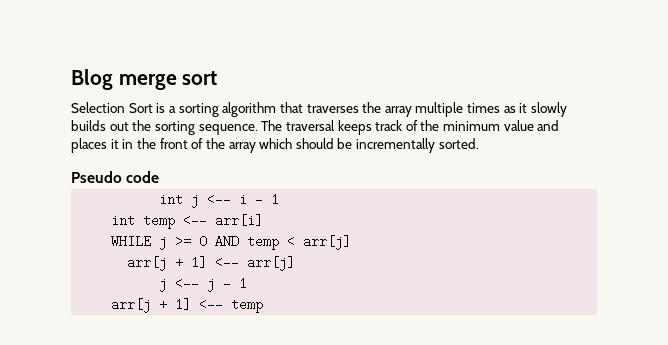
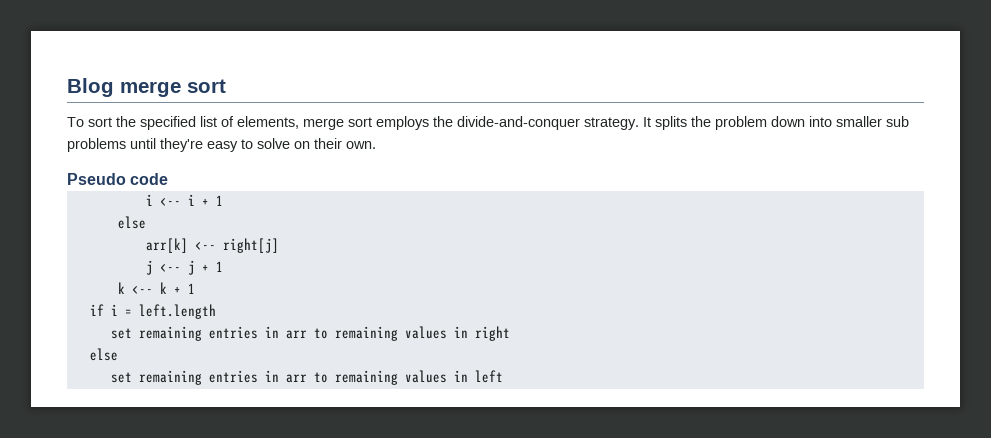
- Selection Sort is a sorting algorithm that traverses the array multiple times as it slowly builds out the sorting sequence. The traversal keeps track of the minimum value and places it in the front of the array which should be incrementally sorted.
+ To sort the specified list of elements, merge sort employs the divide-and-conquer strategy. It splits the problem down into smaller sub problems until they're easy to solve on their own.
- int j <-- i - 1
- int temp <-- arr[i]
- WHILE j >= 0 AND temp < arr[j]
- arr[j + 1] <-- arr[j]
+ i <-- i + 1
+ else
+ arr[k] <-- right[j]
- j <-- j - 1
- arr[j + 1] <-- temp
+ j <-- j + 1
+ k <-- k + 1
+ if i = left.length
+ set remaining entries in arr to remaining values in right
+ else
+ set remaining entries in arr to remaining values in left

